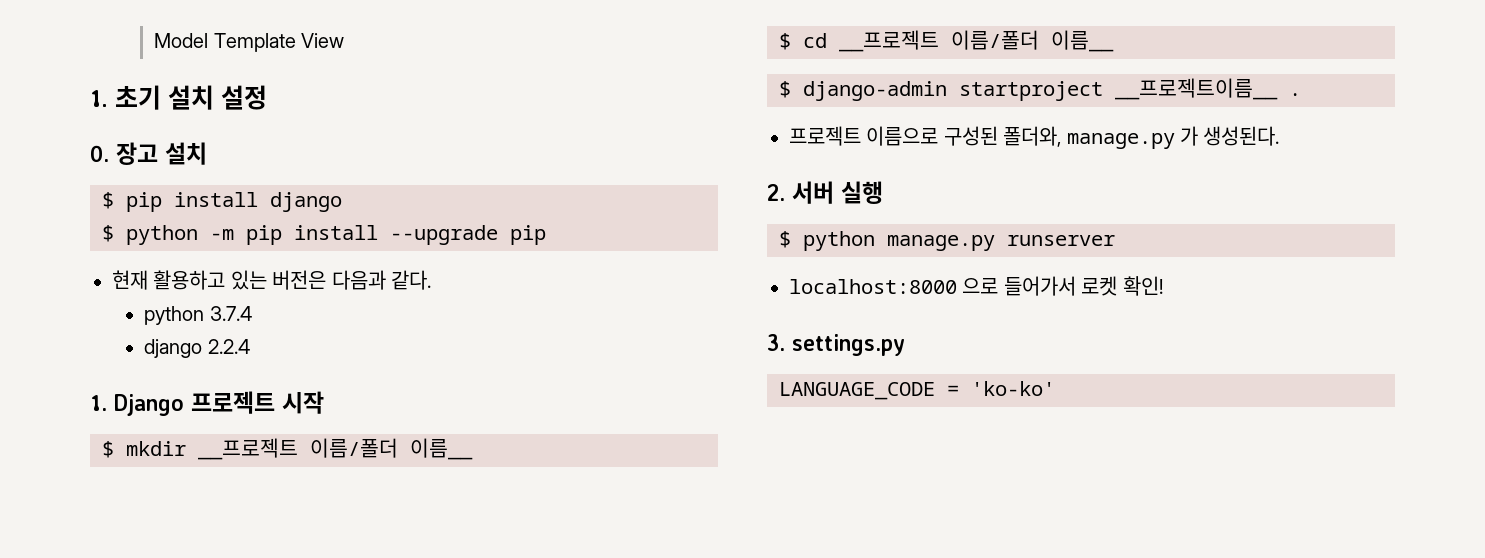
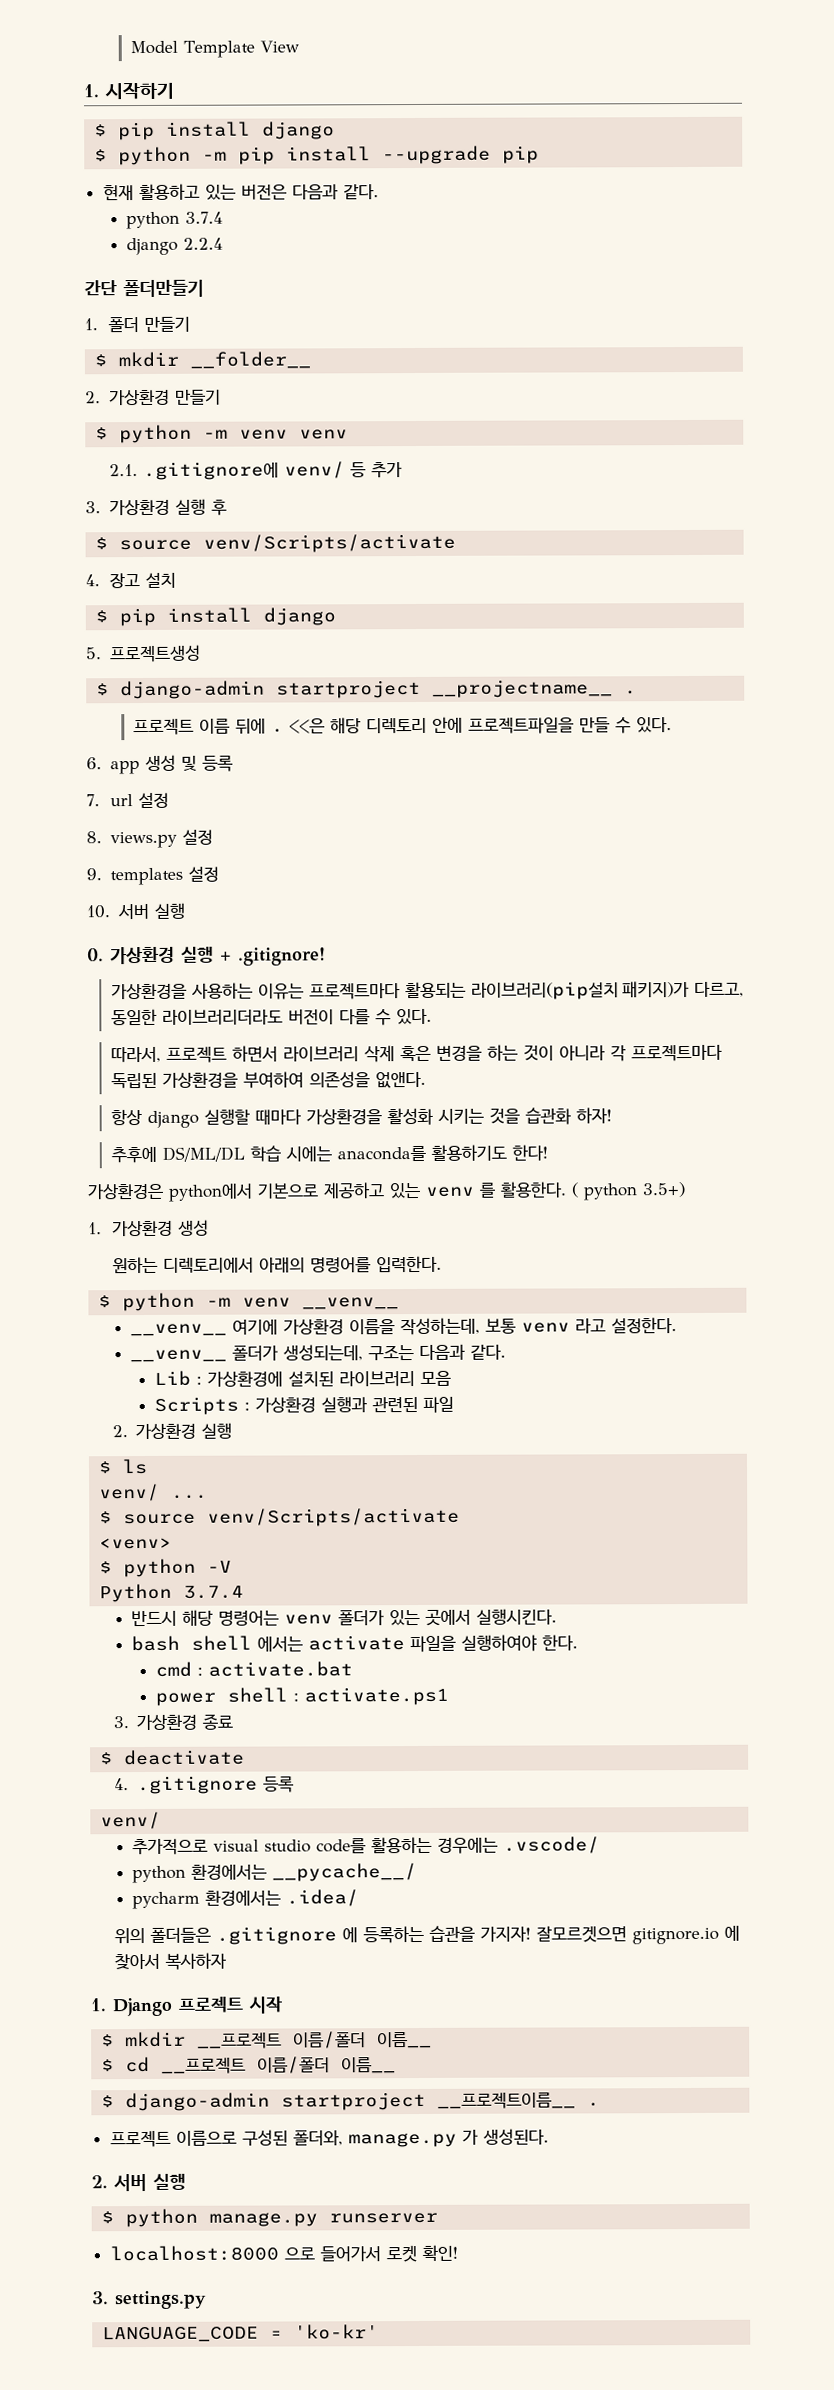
- 1. 초기 설치 설정
- 0. 장고 설치
+ 1. 시작하기
+ 간단 폴더만들기
+ 1. 폴더 만들기
+ $ mkdir __folder__
+ 2. 가상환경 만들기
+ $ python -m venv venv
+ 2.1. .gitignore에 venv/ 등 추가
+ 3. 가상환경 실행 후
+ $ source venv/Scripts/activate
+ 4. 장고 설치
+ $ pip install django
+ 5. 프로젝트생성
+ $ django-admin startproject __projectname__ .
+ 프로젝트 이름 뒤에 . <<은 해당 디렉토리 안에 프로젝트파일을 만들 수 있다.
+ 6. app 생성 및 등록
+ 7. url 설정
+ 8. views.py 설정
+ 9. templates 설정
+ 10. 서버 실행
+ 0. 가상환경 실행 + .gitignore!
+ 가상환경을 사용하는 이유는 프로젝트마다 활용되는 라이브러리(pip설치 패키지)가 다르고, 동일한 라이브러리더라도 버전이 다를 수 있다.
+ 따라서, 프로젝트 하면서 라이브러리 삭제 혹은 변경을 하는 것이 아니라 각 프로젝트마다 독립된 가상환경을 부여하여 의존성을 없앤다.
+ 항상 django 실행할 때마다 가상환경을 활성화 시키는 것을 습관화 하자!
+ 추후에 DS/ML/DL 학습 시에는 anaconda를 활용하기도 한다!
+ 가상환경은 python에서 기본으로 제공하고 있는 venv 를 활용한다. ( python 3.5+)
+ 1. 가상환경 생성
+ 원하는 디렉토리에서 아래의 명령어를 입력한다.
+ $ python -m venv __venv__
+ __venv__ 여기에 가상환경 이름을 작성하는데, 보통 venv 라고 설정한다.
+ __venv__ 폴더가 생성되는데, 구조는 다음과 같다.
+ Lib : 가상환경에 설치된 라이브러리 모음
+ Scripts : 가상환경 실행과 관련된 파일
+ 2. 가상환경 실행
+ $ ls
+ venv/ ...
+ $ source venv/Scripts/activate
+ <venv>
+ $ python -V
+ Python 3.7.4
+ 반드시 해당 명령어는 venv 폴더가 있는 곳에서 실행시킨다.
+ bash shell 에서는 activate 파일을 실행하여야 한다.
+ cmd : activate.bat
+ power shell : activate.ps1
+ 3. 가상환경 종료
+ $ deactivate
+ 4. .gitignore 등록
+ venv/
+ 추가적으로 visual studio code를 활용하는 경우에는 .vscode/
+ python 환경에서는 __pycache__/
+ pycharm 환경에서는 .idea/
+ 위의 폴더들은 .gitignore 에 등록하는 습관을 가지자! 잘모르겟으면 gitignore.io 에 찾아서 복사하자
- LANGUAGE_CODE = 'ko-ko'
+ LANGUAGE_CODE = 'ko-kr'

